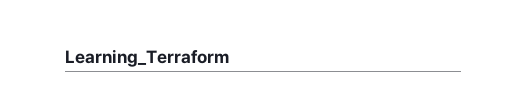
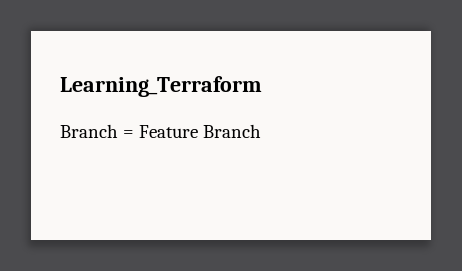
+ Branch = Feature Branch

